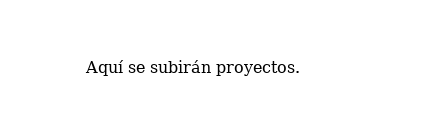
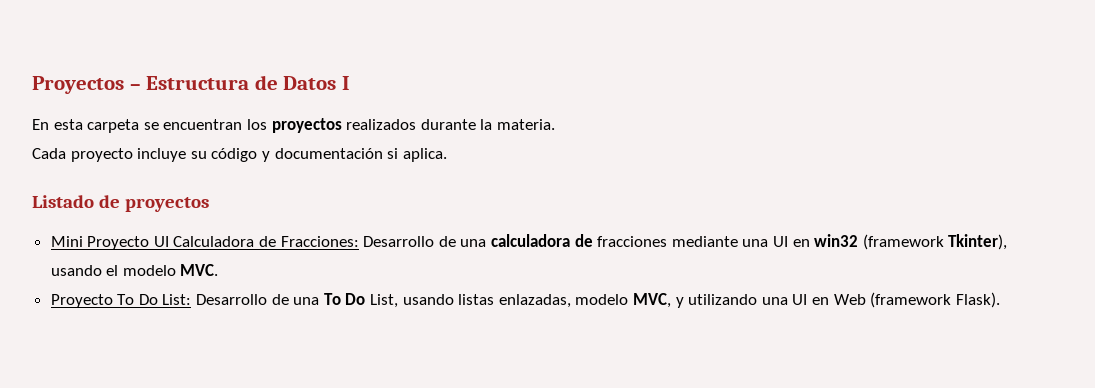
- Aquí se subirán proyectos.
+ Proyectos – Estructura de Datos I
+ En esta carpeta se encuentran los proyectos realizados durante la materia.
+ Cada proyecto incluye su código y documentación si aplica.
+ Listado de proyectos
+ Mini Proyecto UI Calculadora de Fracciones: Desarrollo de una calculadora de fracciones mediante una UI en win32 (framework Tkinter), usando el modelo MVC.
+ Proyecto To Do List: Desarrollo de una To Do List, usando listas enlazadas, modelo MVC, y utilizando una UI en Web (framework Flask).

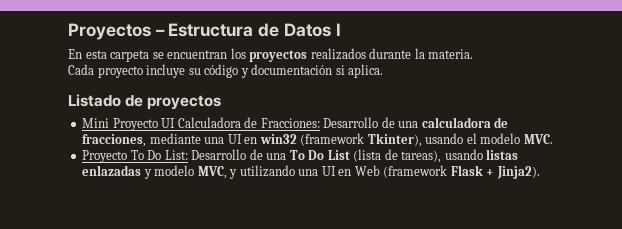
- Mini Proyecto UI Calculadora de Fracciones: Desarrollo de una calculadora de fracciones mediante una UI en win32 (framework Tkinter), usando el modelo MVC.
+ Mini Proyecto UI Calculadora de Fracciones: Desarrollo de una calculadora de fracciones, mediante una UI en win32 (framework Tkinter), usando el modelo MVC.
- Proyecto To Do List: Desarrollo de una To Do List, usando listas enlazadas, modelo MVC, y utilizando una UI en Web (framework Flask).
+ Proyecto To Do List: Desarrollo de una To Do List (lista de tareas), usando listas enlazadas y modelo MVC, y utilizando una UI en Web (framework Flask + Jinja2).

